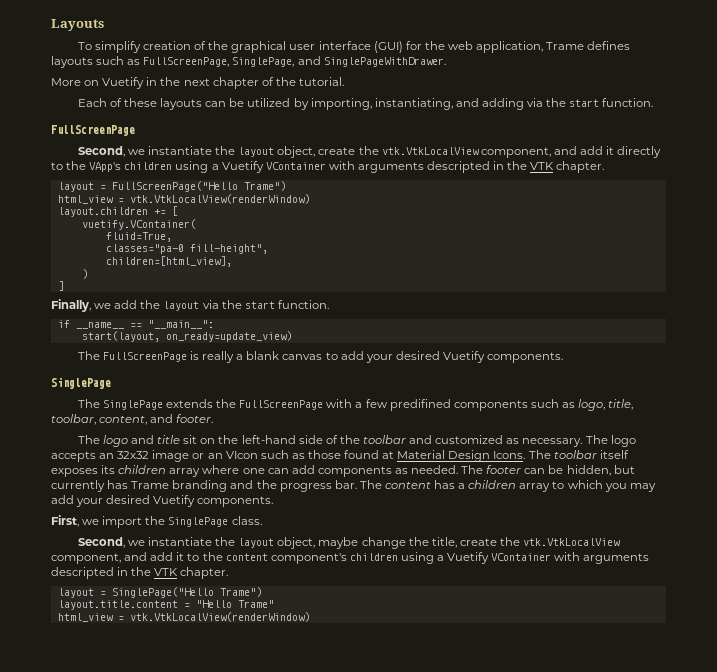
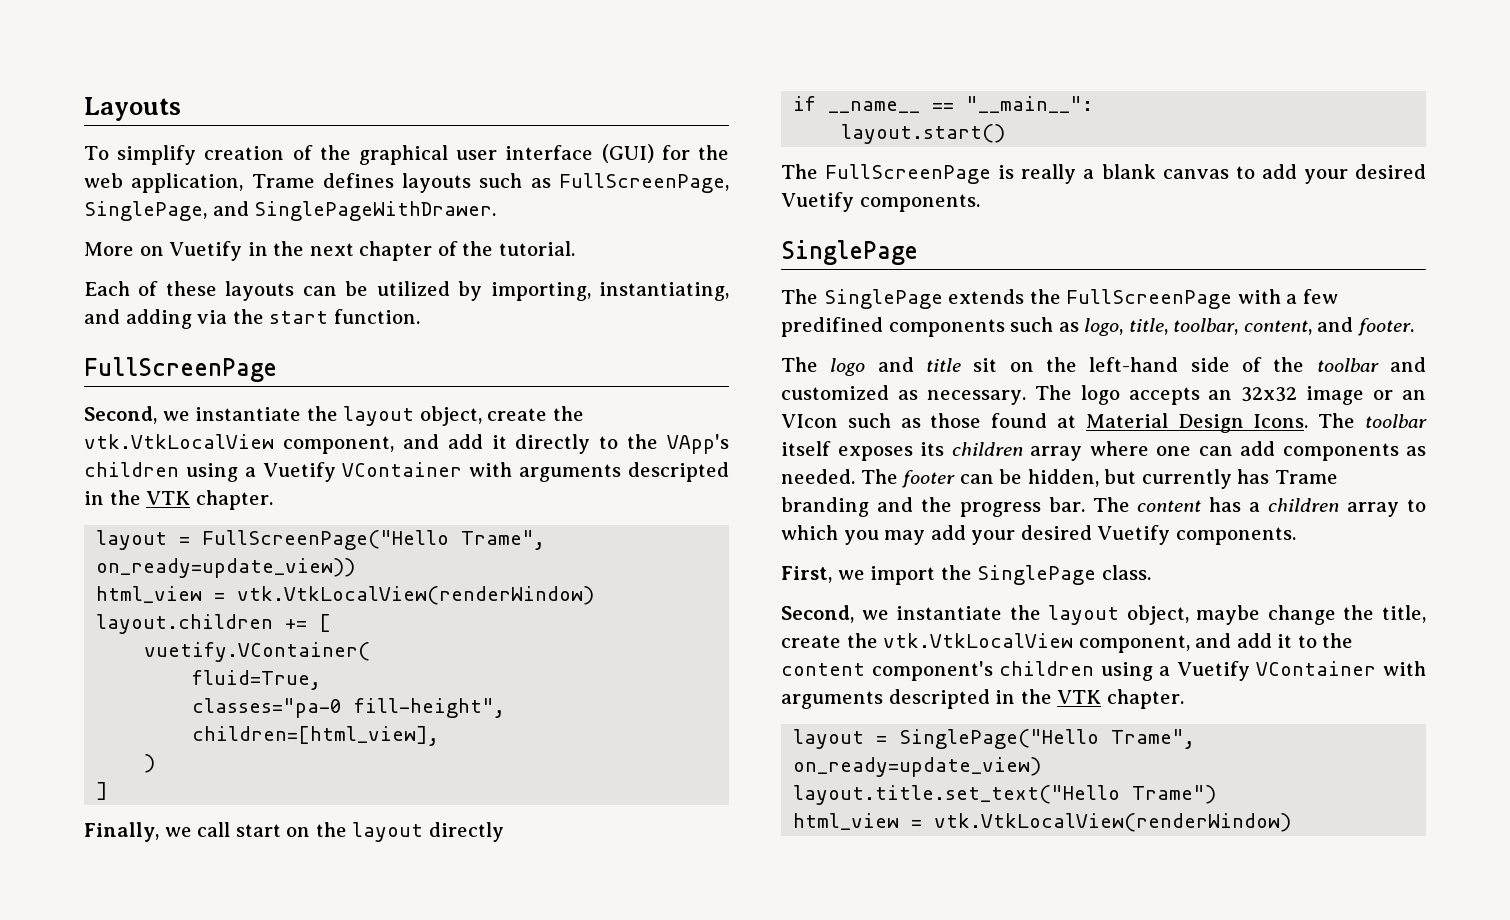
- layout = FullScreenPage("Hello Trame")
+ layout = FullScreenPage("Hello Trame", on_ready=update_view))
- Finally, we add the layout via the start function.
+ Finally, we call start on the layout directly
- start(layout, on_ready=update_view)
+ layout.start()
- layout = SinglePage("Hello Trame")
- layout.title.content = "Hello Trame"
+ layout = SinglePage("Hello Trame", on_ready=update_view)
+ layout.title.set_text("Hello Trame")

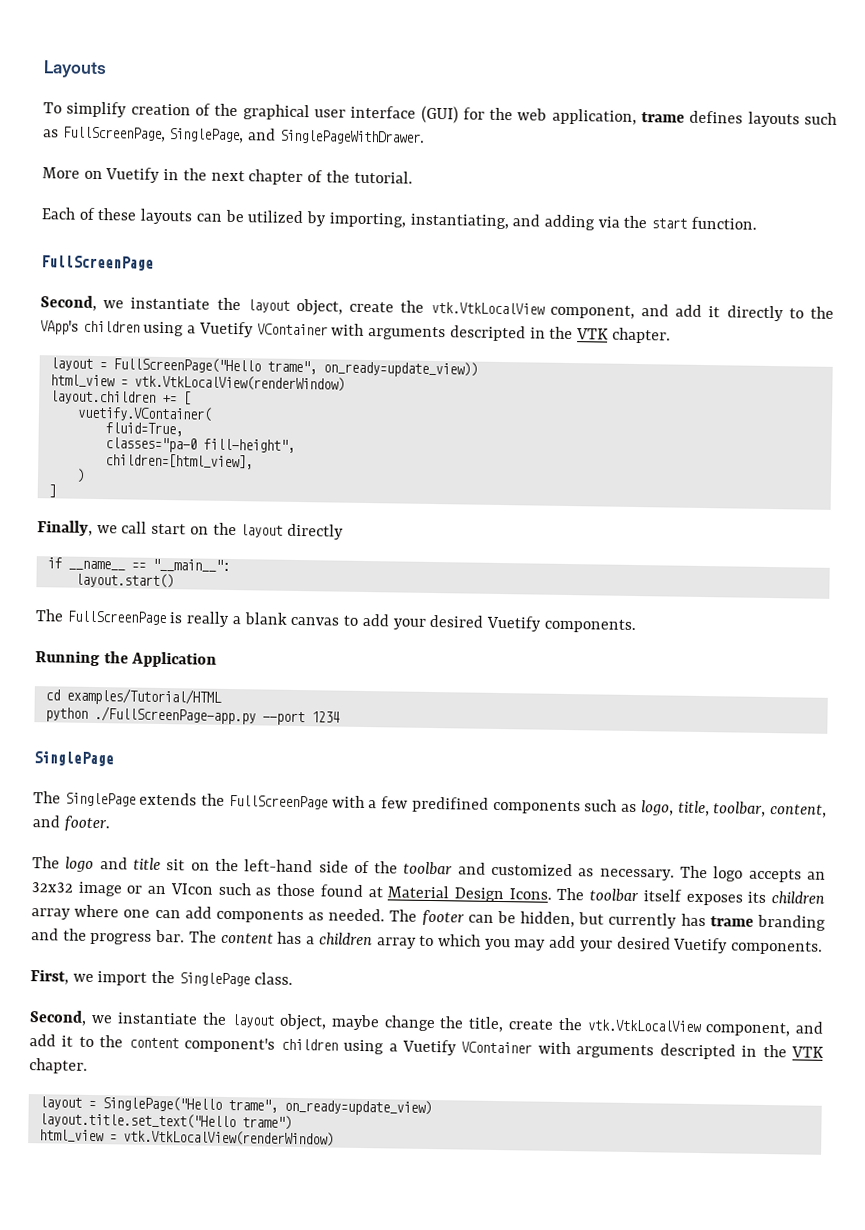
- To simplify creation of the graphical user interface (GUI) for the web application, Trame defines layouts such as FullScreenPage, SinglePage, and SinglePageWithDrawer.
+ To simplify creation of the graphical user interface (GUI) for the web application, trame defines layouts such as FullScreenPage, SinglePage, and SinglePageWithDrawer.
- layout = FullScreenPage("Hello Trame", on_ready=update_view))
+ layout = FullScreenPage("Hello trame", on_ready=update_view))
+ Running the Application
+ cd examples/Tutorial/HTML
+ python ./FullScreenPage-app.py --port 1234
- The footer can be hidden, but currently has Trame branding and the progress bar.
+ The footer can be hidden, but currently has trame branding and the progress bar.
- layout = SinglePage("Hello Trame", on_ready=update_view)
+ layout = SinglePage("Hello trame", on_ready=update_view)
- layout.title.set_text("Hello Trame")
+ layout.title.set_text("Hello trame")

